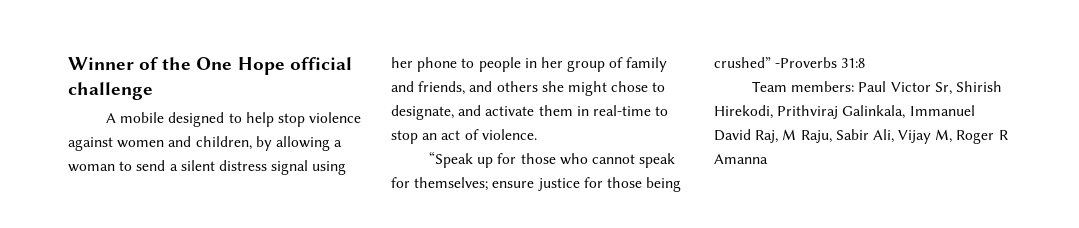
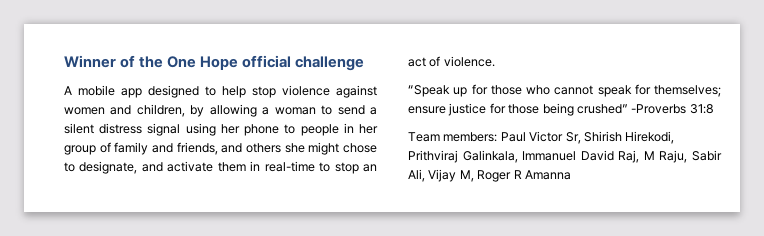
- A mobile designed to help stop violence against women and children, by allowing a woman to send a silent distress signal using her phone to people in her group of family and friends, and others she might chose to designate, and activate them in real-time to stop an act of violence.
+ A mobile app designed to help stop violence against women and children, by allowing a woman to send a silent distress signal using her phone to people in her group of family and friends, and others she might chose to designate, and activate them in real-time to stop an act of violence.

